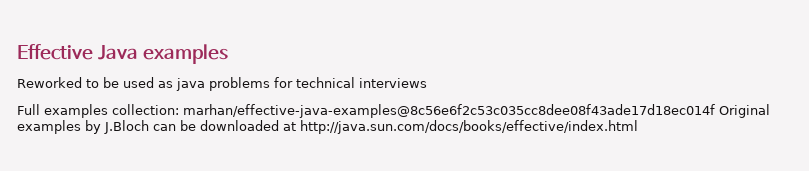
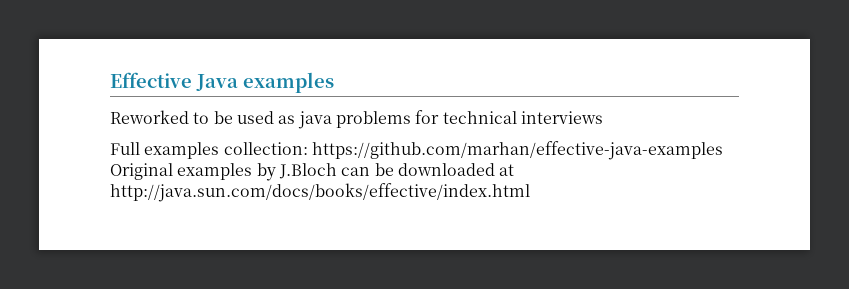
- Full examples collection: marhan/effective-java-examples@8c56e6f2c53c035cc8dee08f43ade17d18ec014f Original examples by J.Bloch can be downloaded at http://java.sun.com/docs/books/effective/index.html
+ Full examples collection: https://github.com/marhan/effective-java-examples Original examples by J.Bloch can be downloaded at http://java.sun.com/docs/books/effective/index.html

